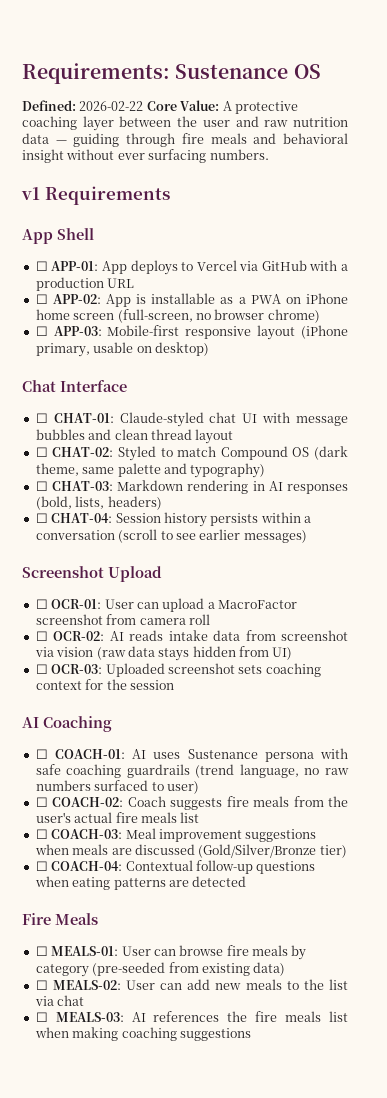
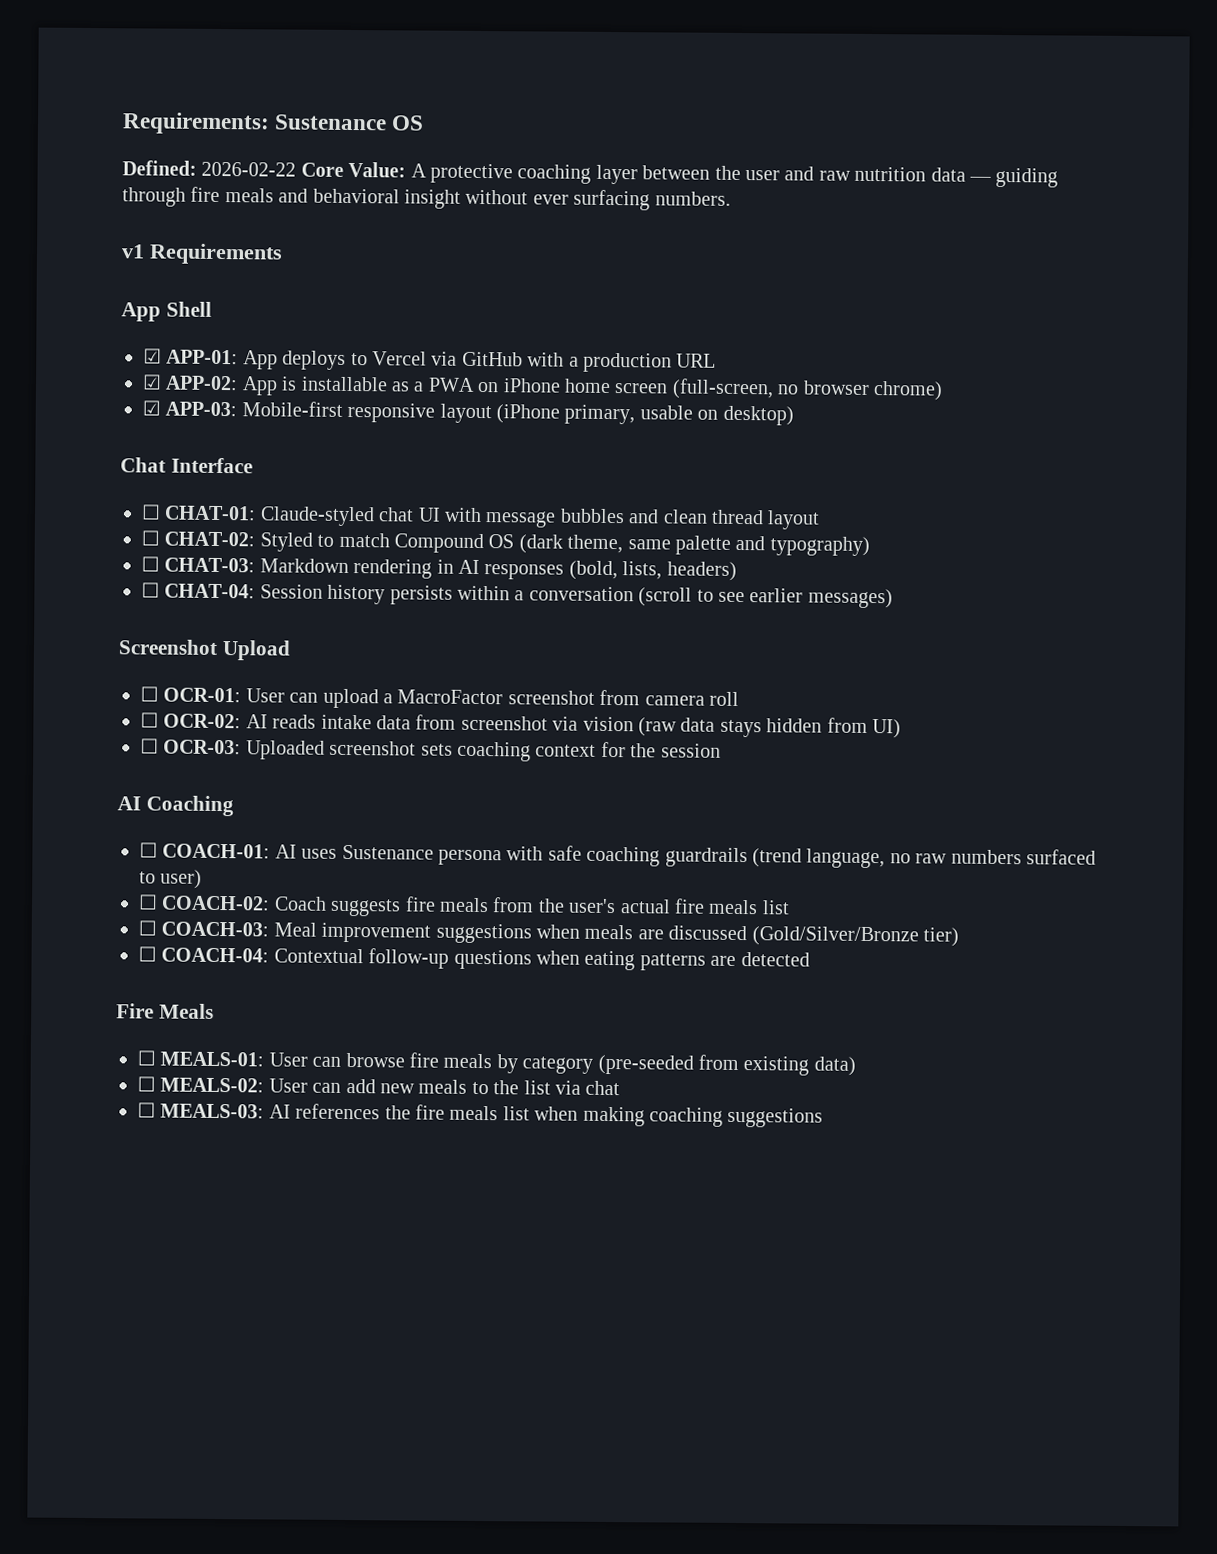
- ☐ APP-01: App deploys to Vercel via GitHub with a production URL
+ ☑ APP-01: App deploys to Vercel via GitHub with a production URL
- ☐ APP-02: App is installable as a PWA on iPhone home screen (full-screen, no browser chrome)
+ ☑ APP-02: App is installable as a PWA on iPhone home screen (full-screen, no browser chrome)
- ☐ APP-03: Mobile-first responsive layout (iPhone primary, usable on desktop)
+ ☑ APP-03: Mobile-first responsive layout (iPhone primary, usable on desktop)

